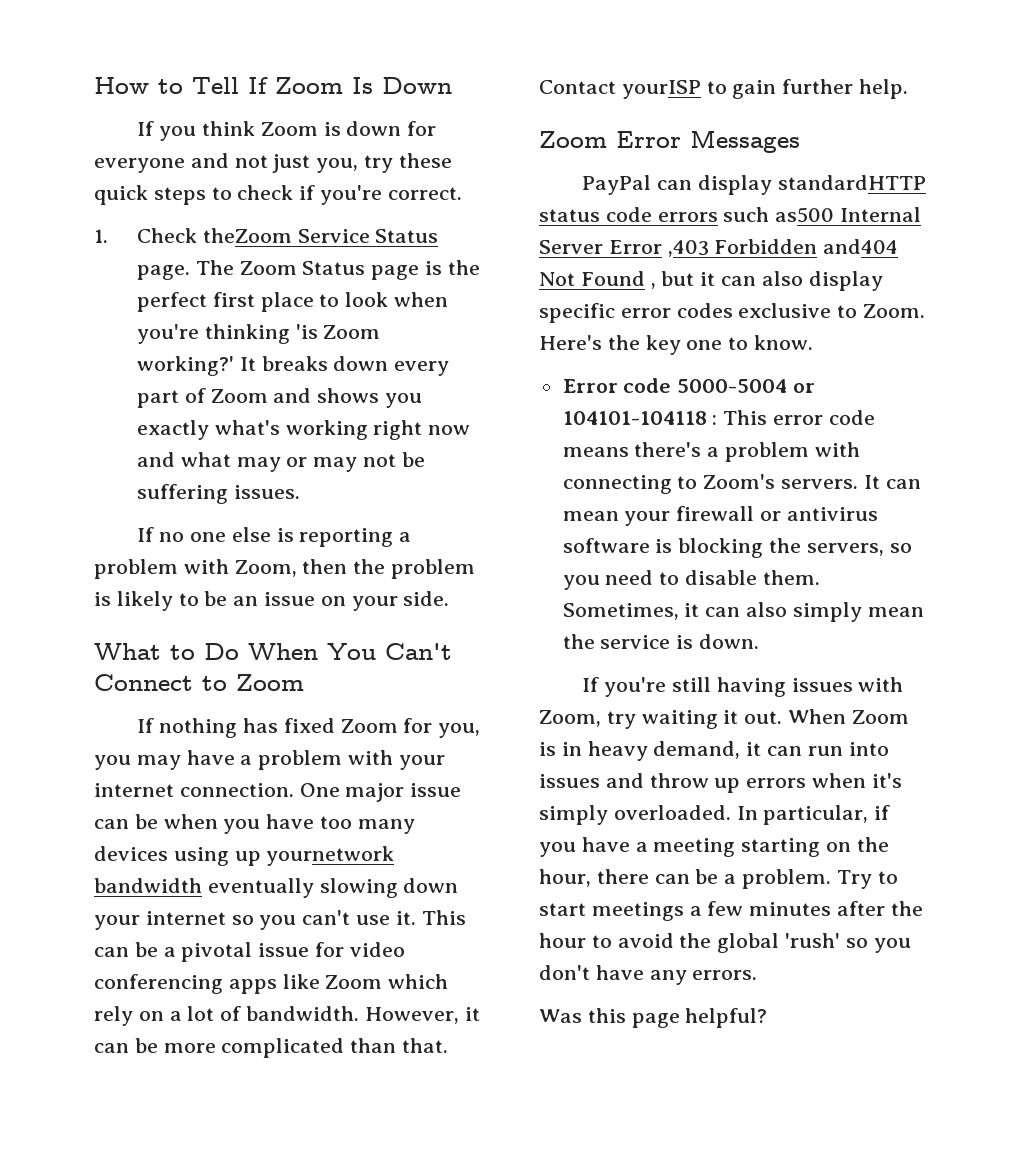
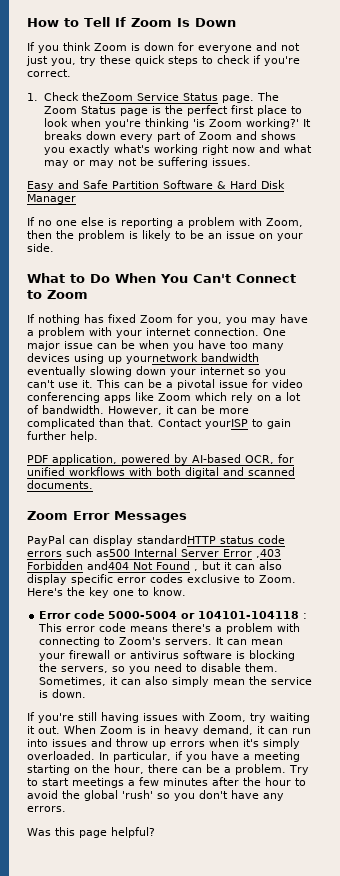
+ Easy and Safe Partition Software & Hard Disk Manager
+ PDF application, powered by AI-based OCR, for unified workflows with both digital and scanned documents.

